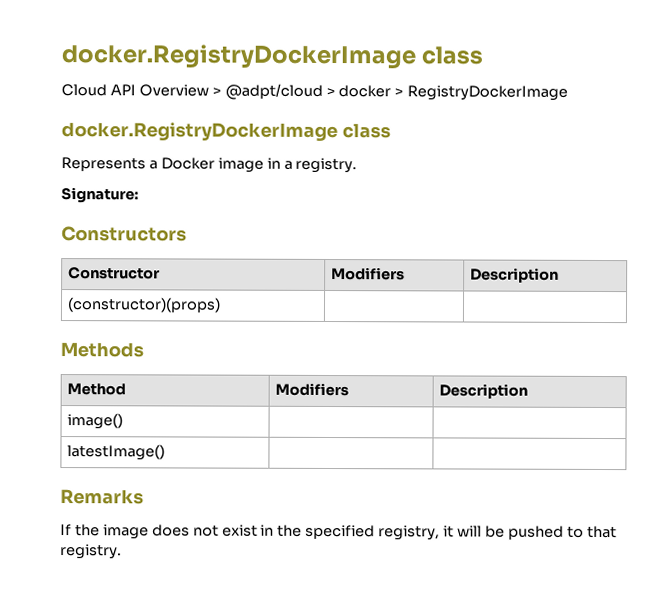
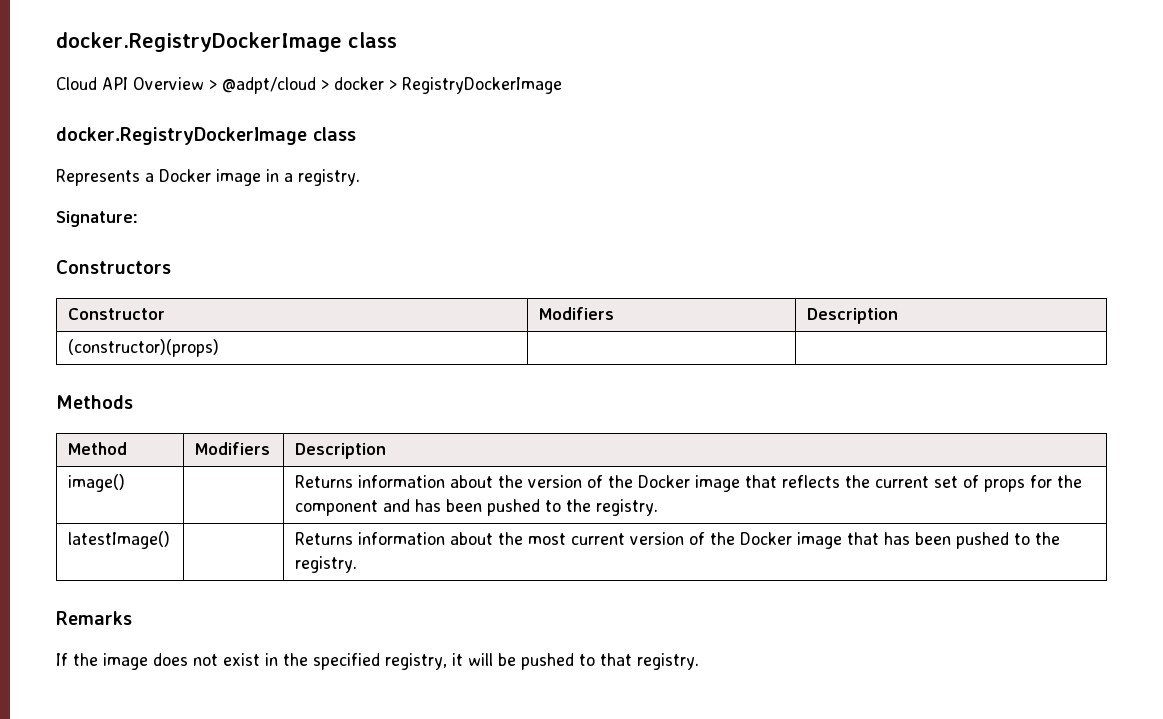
- image() | |
- latestImage() | |
+ image() | | Returns information about the version of the Docker image that reflects the current set of props for the component and has been pushed to the registry.
+ latestImage() | | Returns information about the most current version of the Docker image that has been pushed to the registry.

